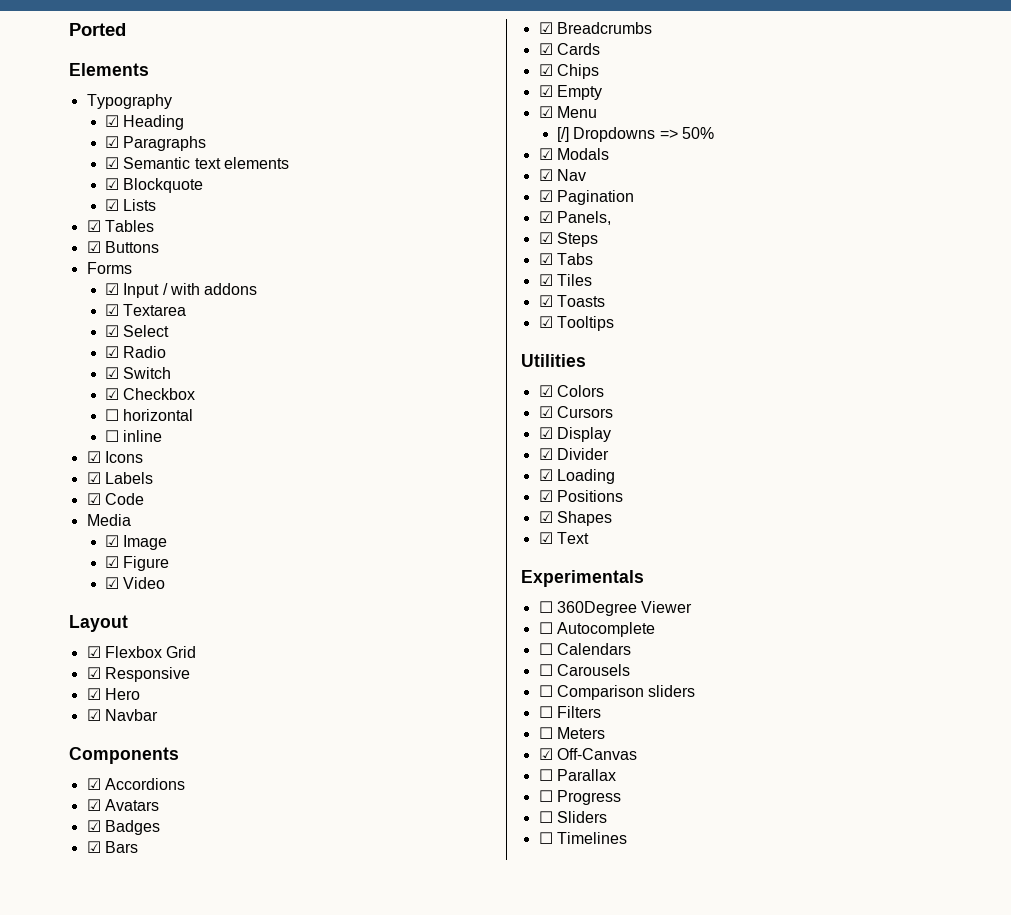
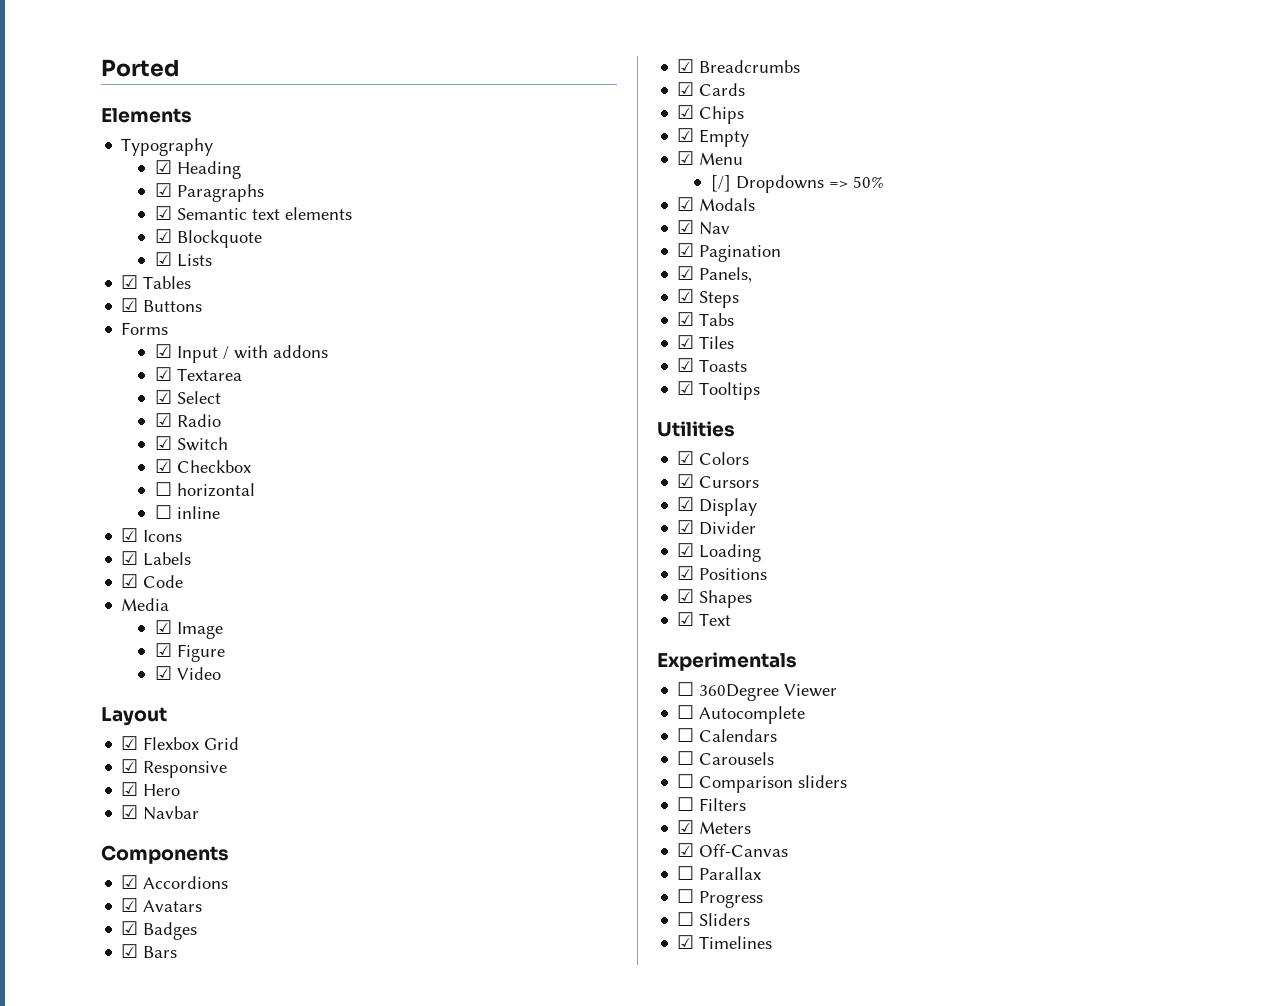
- ☐ Meters
+ ☑ Meters
- ☐ Timelines
+ ☑ Timelines

